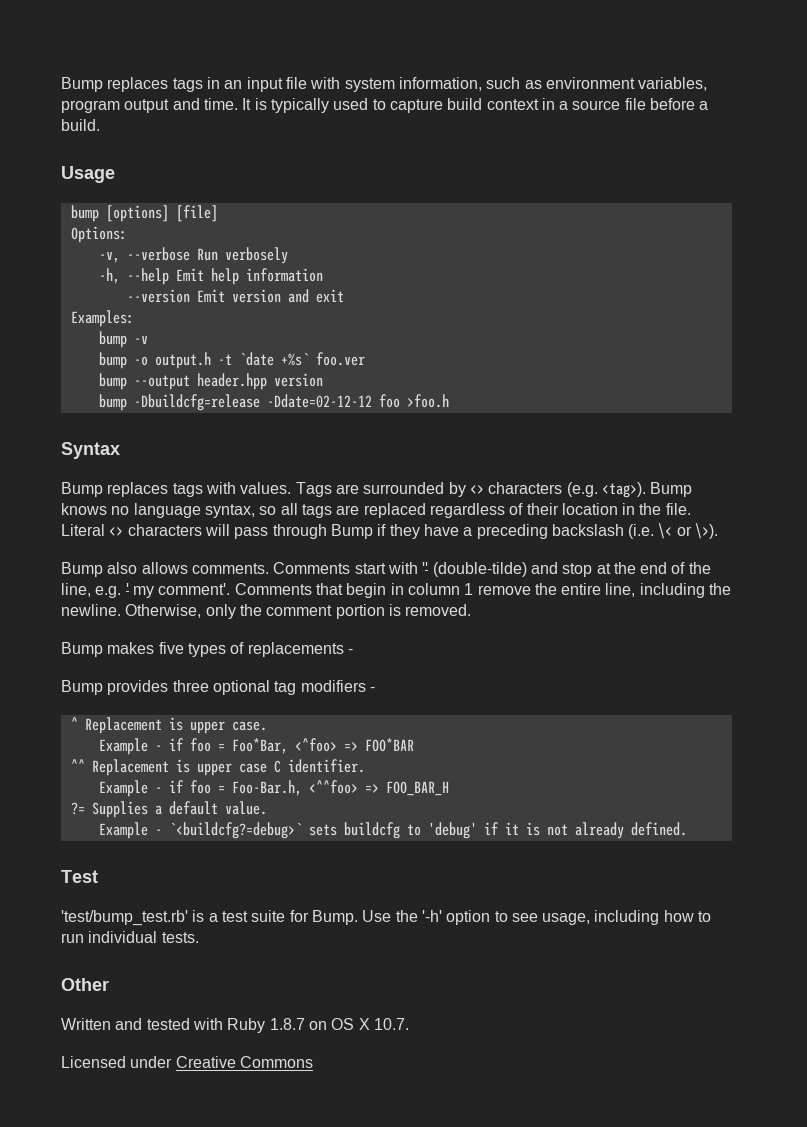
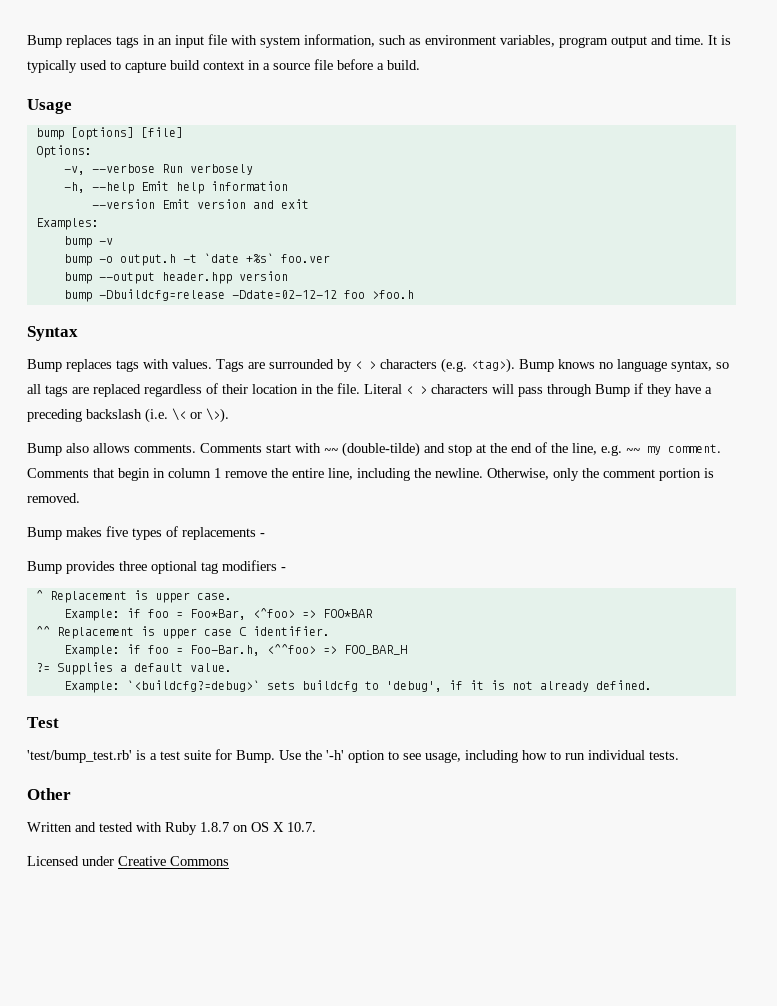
- Tags are surrounded by <> characters (e.g. <tag>).
+ Tags are surrounded by < > characters (e.g. <tag>).
- Literal <> characters will pass through Bump if they have a preceding backslash (i.e. \< or \>).
+ Literal < > characters will pass through Bump if they have a preceding backslash (i.e. \< or \>).
- Comments start with '' (double-tilde) and stop at the end of the line, e.g. ' my comment'.
+ Comments start with ~~ (double-tilde) and stop at the end of the line, e.g. ~~ my comment.
- Example - if foo = Foo*Bar, <^foo> => FOO*BAR
+ Example: if foo = Foo*Bar, <^foo> => FOO*BAR
- Example - if foo = Foo-Bar.h, <^^foo> => FOO_BAR_H
+ Example: if foo = Foo-Bar.h, <^^foo> => FOO_BAR_H
- Example - `<buildcfg?=debug>` sets buildcfg to 'debug' if it is not already defined.
+ Example: `<buildcfg?=debug>` sets buildcfg to 'debug', if it is not already defined.

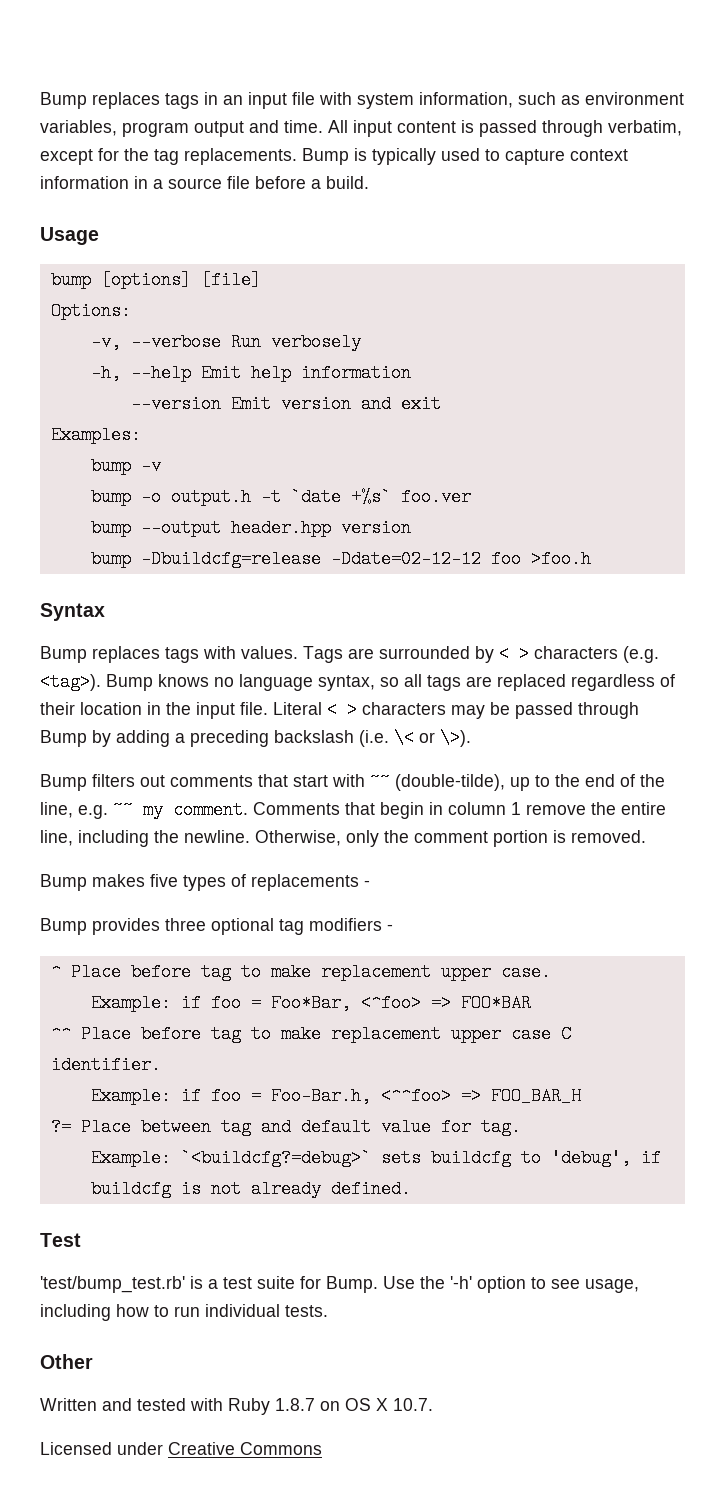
- It is typically used to capture build context in a source file before a build.
+ All input content is passed through verbatim, except for the tag replacements. Bump is typically used to capture context information in a source file before a build.
- Bump knows no language syntax, so all tags are replaced regardless of their location in the file.
+ Bump knows no language syntax, so all tags are replaced regardless of their location in the input file.
- Literal < > characters will pass through Bump if they have a preceding backslash (i.e. \< or \>).
+ Literal < > characters may be passed through Bump by adding a preceding backslash (i.e. \< or \>).
- Bump also allows comments. Comments start with ~~ (double-tilde) and stop at the end of the line, e.g. ~~ my comment.
+ Bump filters out comments that start with ~~ (double-tilde), up to the end of the line, e.g. ~~ my comment.
- ^ Replacement is upper case.
+ ^ Place before tag to make replacement upper case.
- ^^ Replacement is upper case C identifier.
+ ^^ Place before tag to make replacement upper case C identifier.
- ?= Supplies a default value.
+ ?= Place between tag and default value for tag.
- Example: `<buildcfg?=debug>` sets buildcfg to 'debug', if it is not already defined.
+ Example: `<buildcfg?=debug>` sets buildcfg to 'debug', if buildcfg is not already defined.

